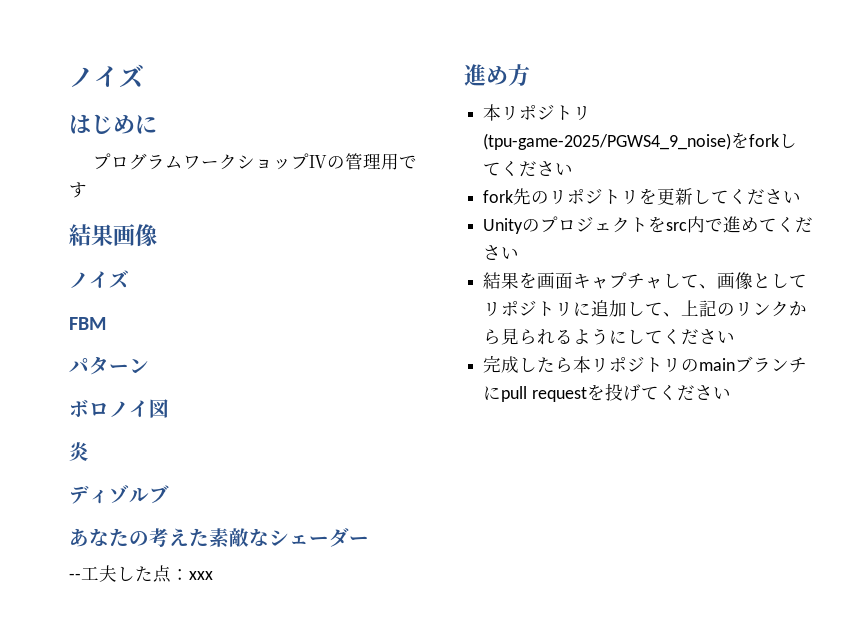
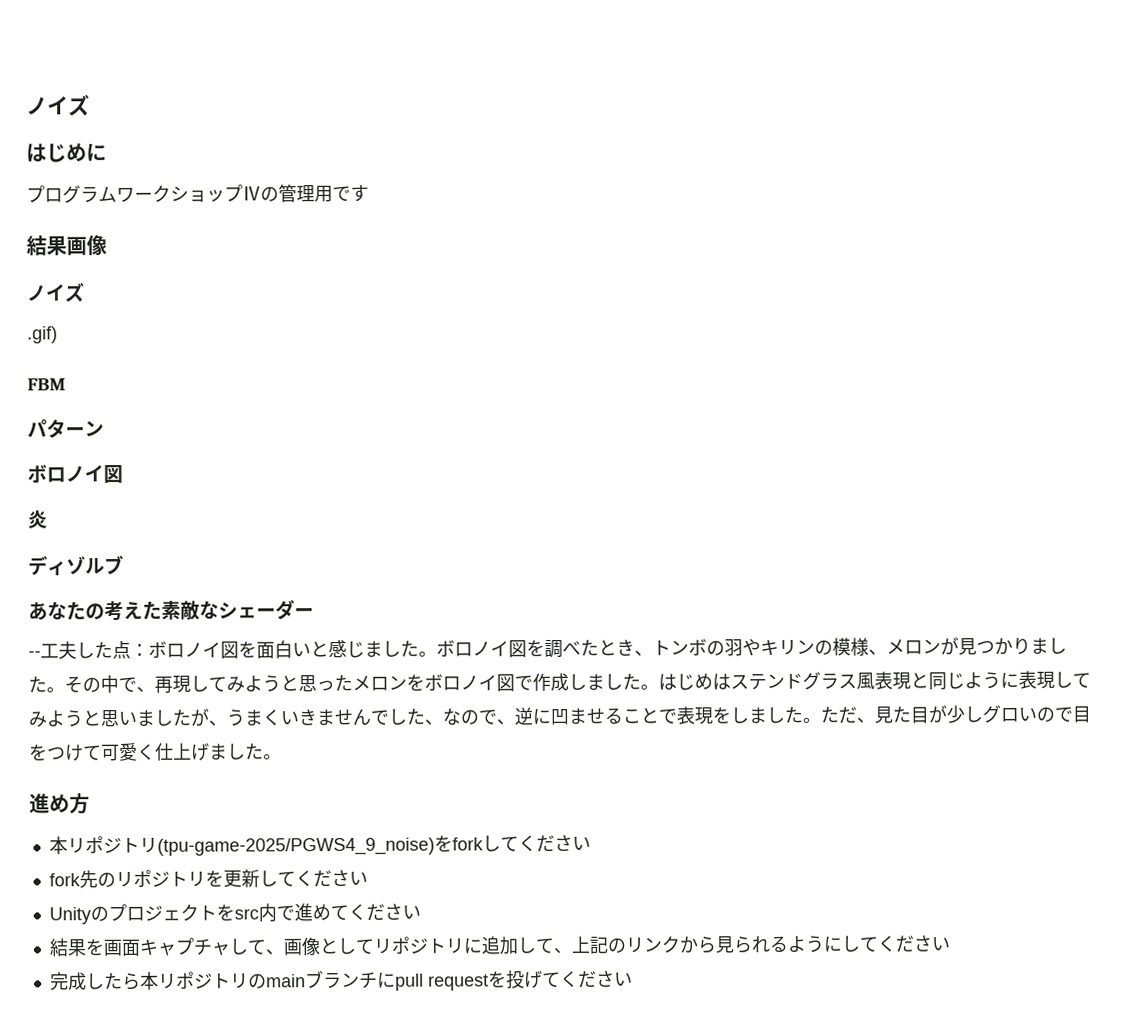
+ .gif)
- --工夫した点：xxx
+ --工夫した点：ボロノイ図を面白いと感じました。ボロノイ図を調べたとき、トンボの羽やキリンの模様、メロンが見つかりました。その中で、再現してみようと思ったメロンをボロノイ図で作成しました。はじめはステンドグラス風表現と同じように表現してみようと思いましたが、うまくいきませんでした、なので、逆に凹ませることで表現をしました。ただ、見た目が少しグロいので目をつけて可愛く仕上げました。

